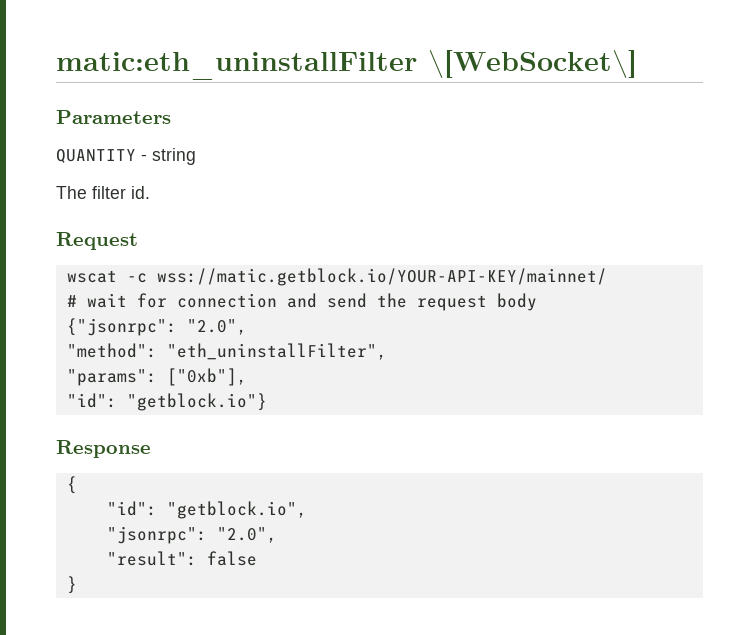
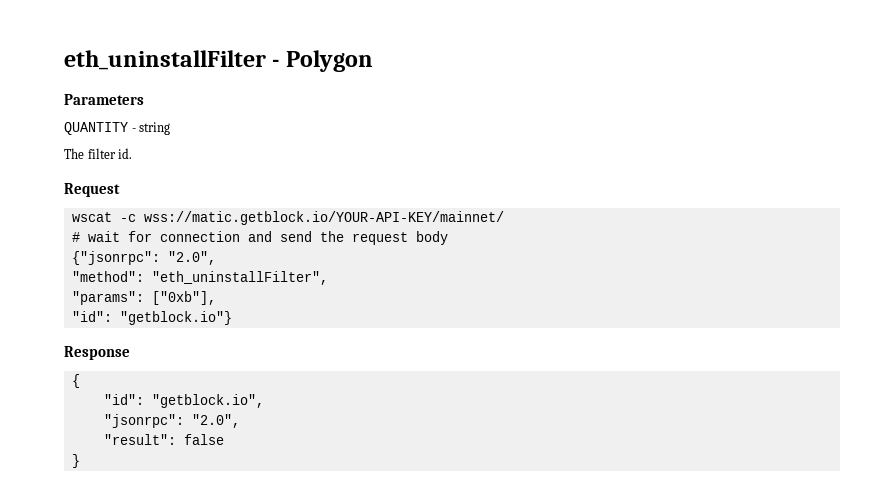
- matic:eth_uninstallFilter \[WebSocket\]
+ eth_uninstallFilter - Polygon

